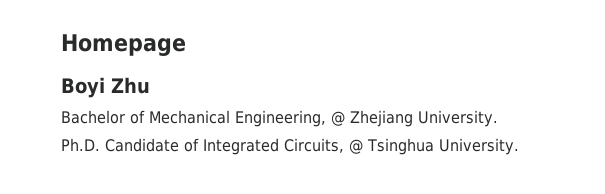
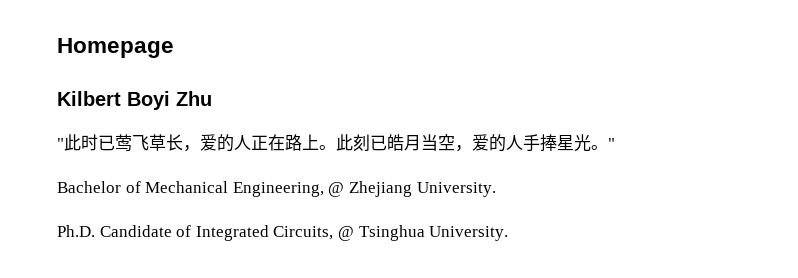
- Boyi Zhu
+ Kilbert Boyi Zhu
+ "此时已莺飞草长，爱的人正在路上。此刻已皓月当空，爱的人手捧星光。"

